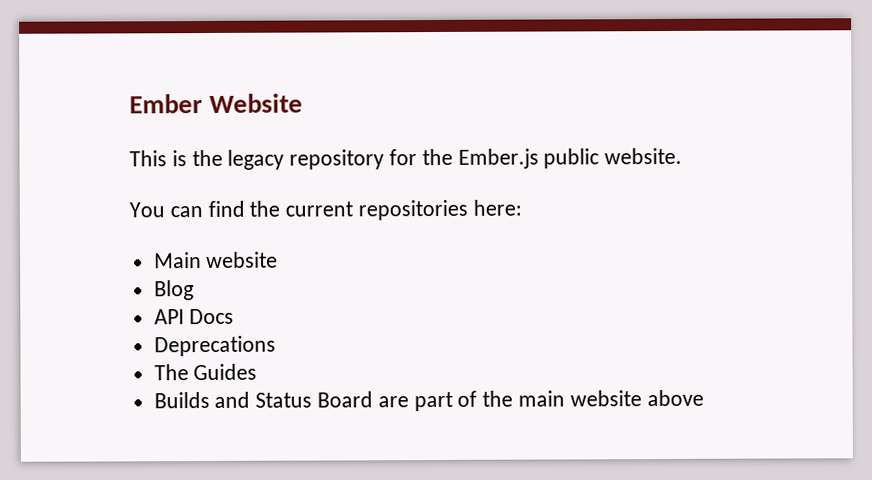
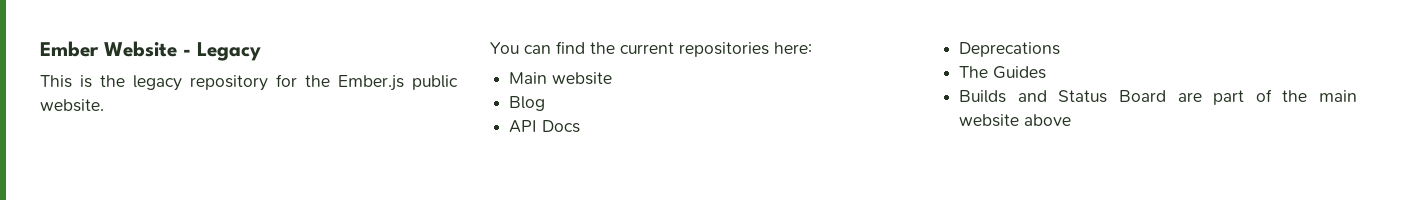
- Ember Website
+ Ember Website - Legacy

